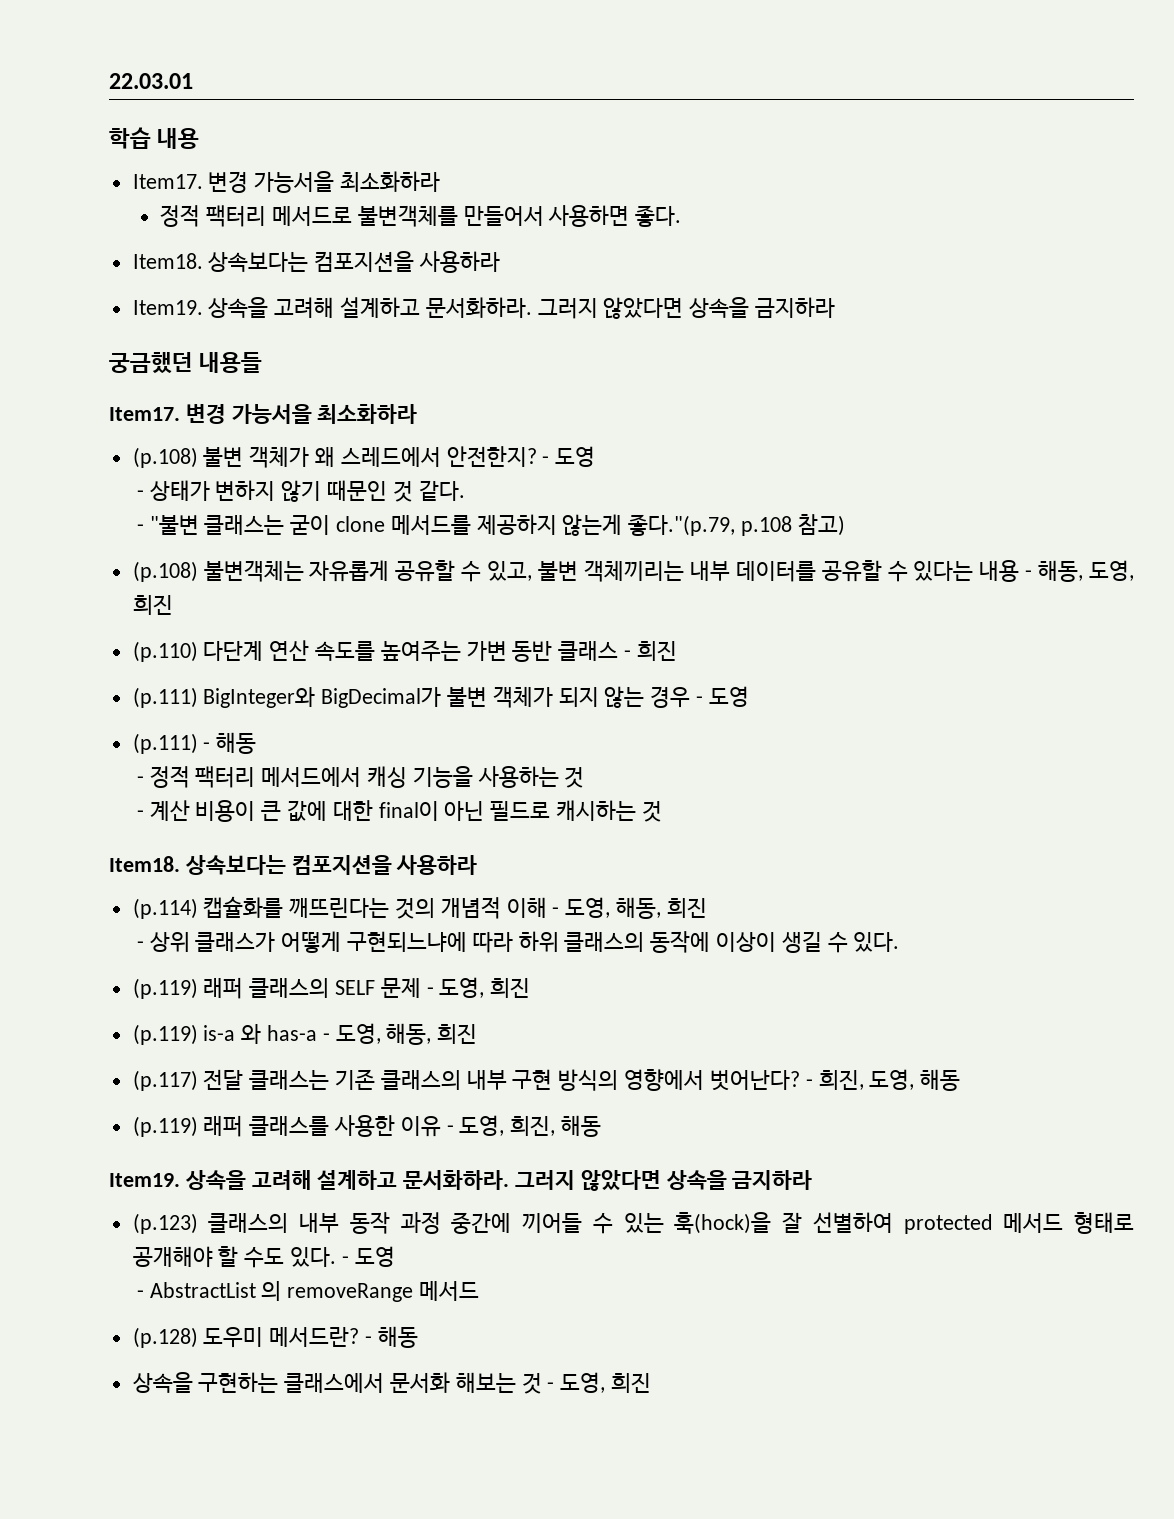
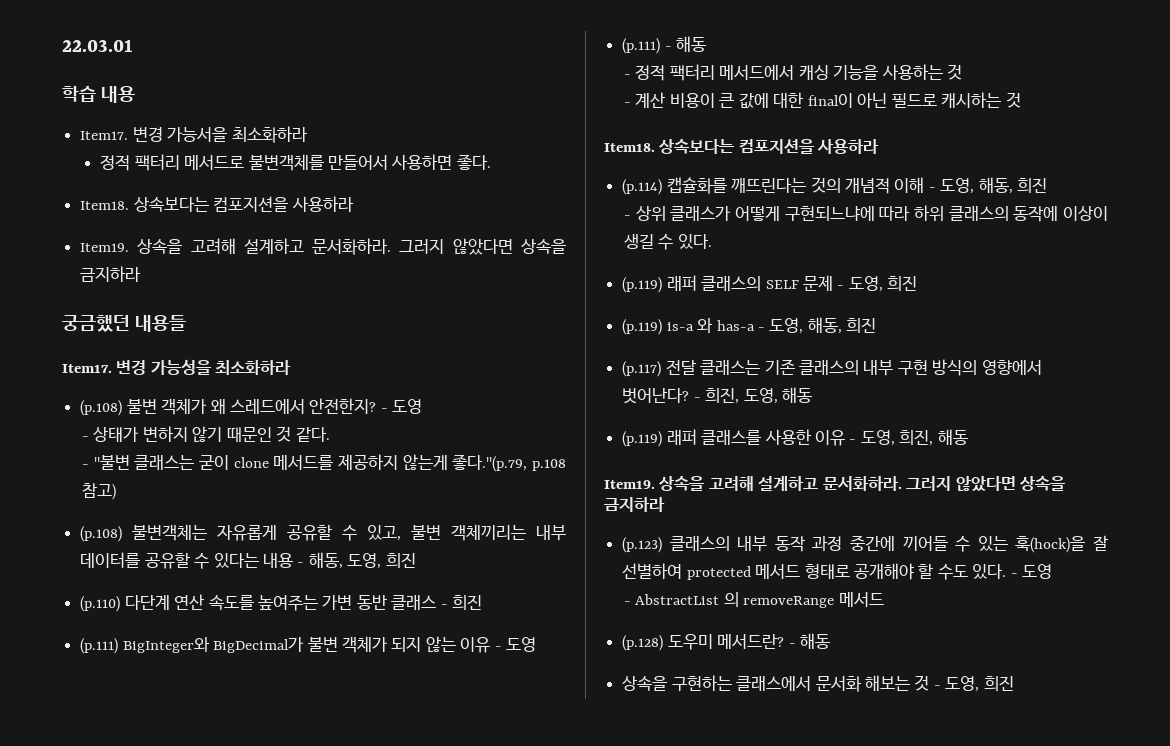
  궁금했던 내용들
- Item17. 변경 가능서을 최소화하라
+ Item17. 변경 가능성을 최소화하라
- (p.111) BigInteger와 BigDecimal가 불변 객체가 되지 않는 경우 - 도영
+ (p.111) BigInteger와 BigDecimal가 불변 객체가 되지 않는 이유 - 도영

